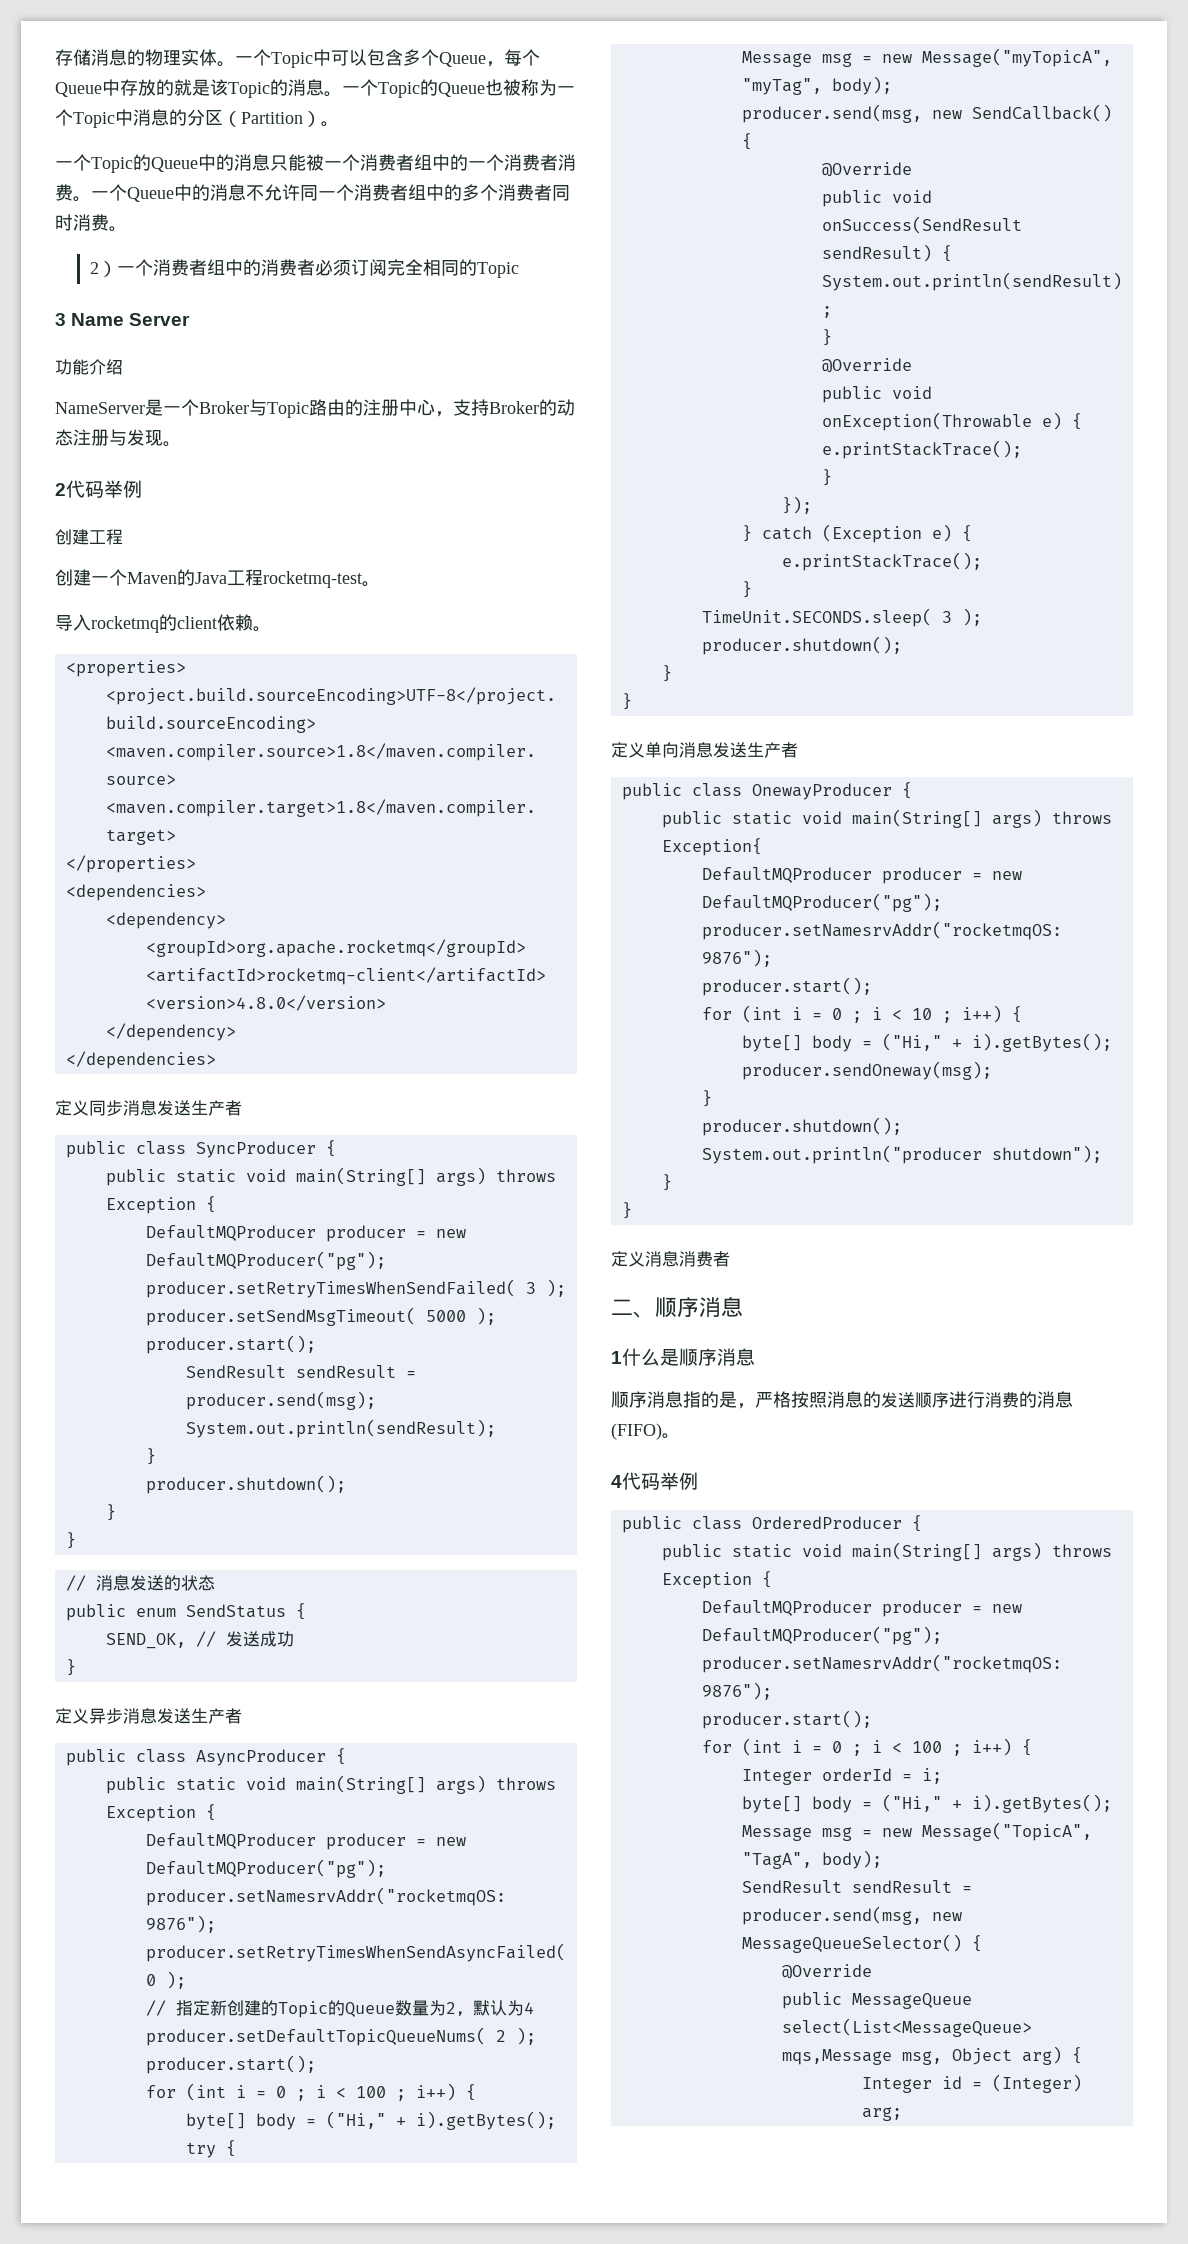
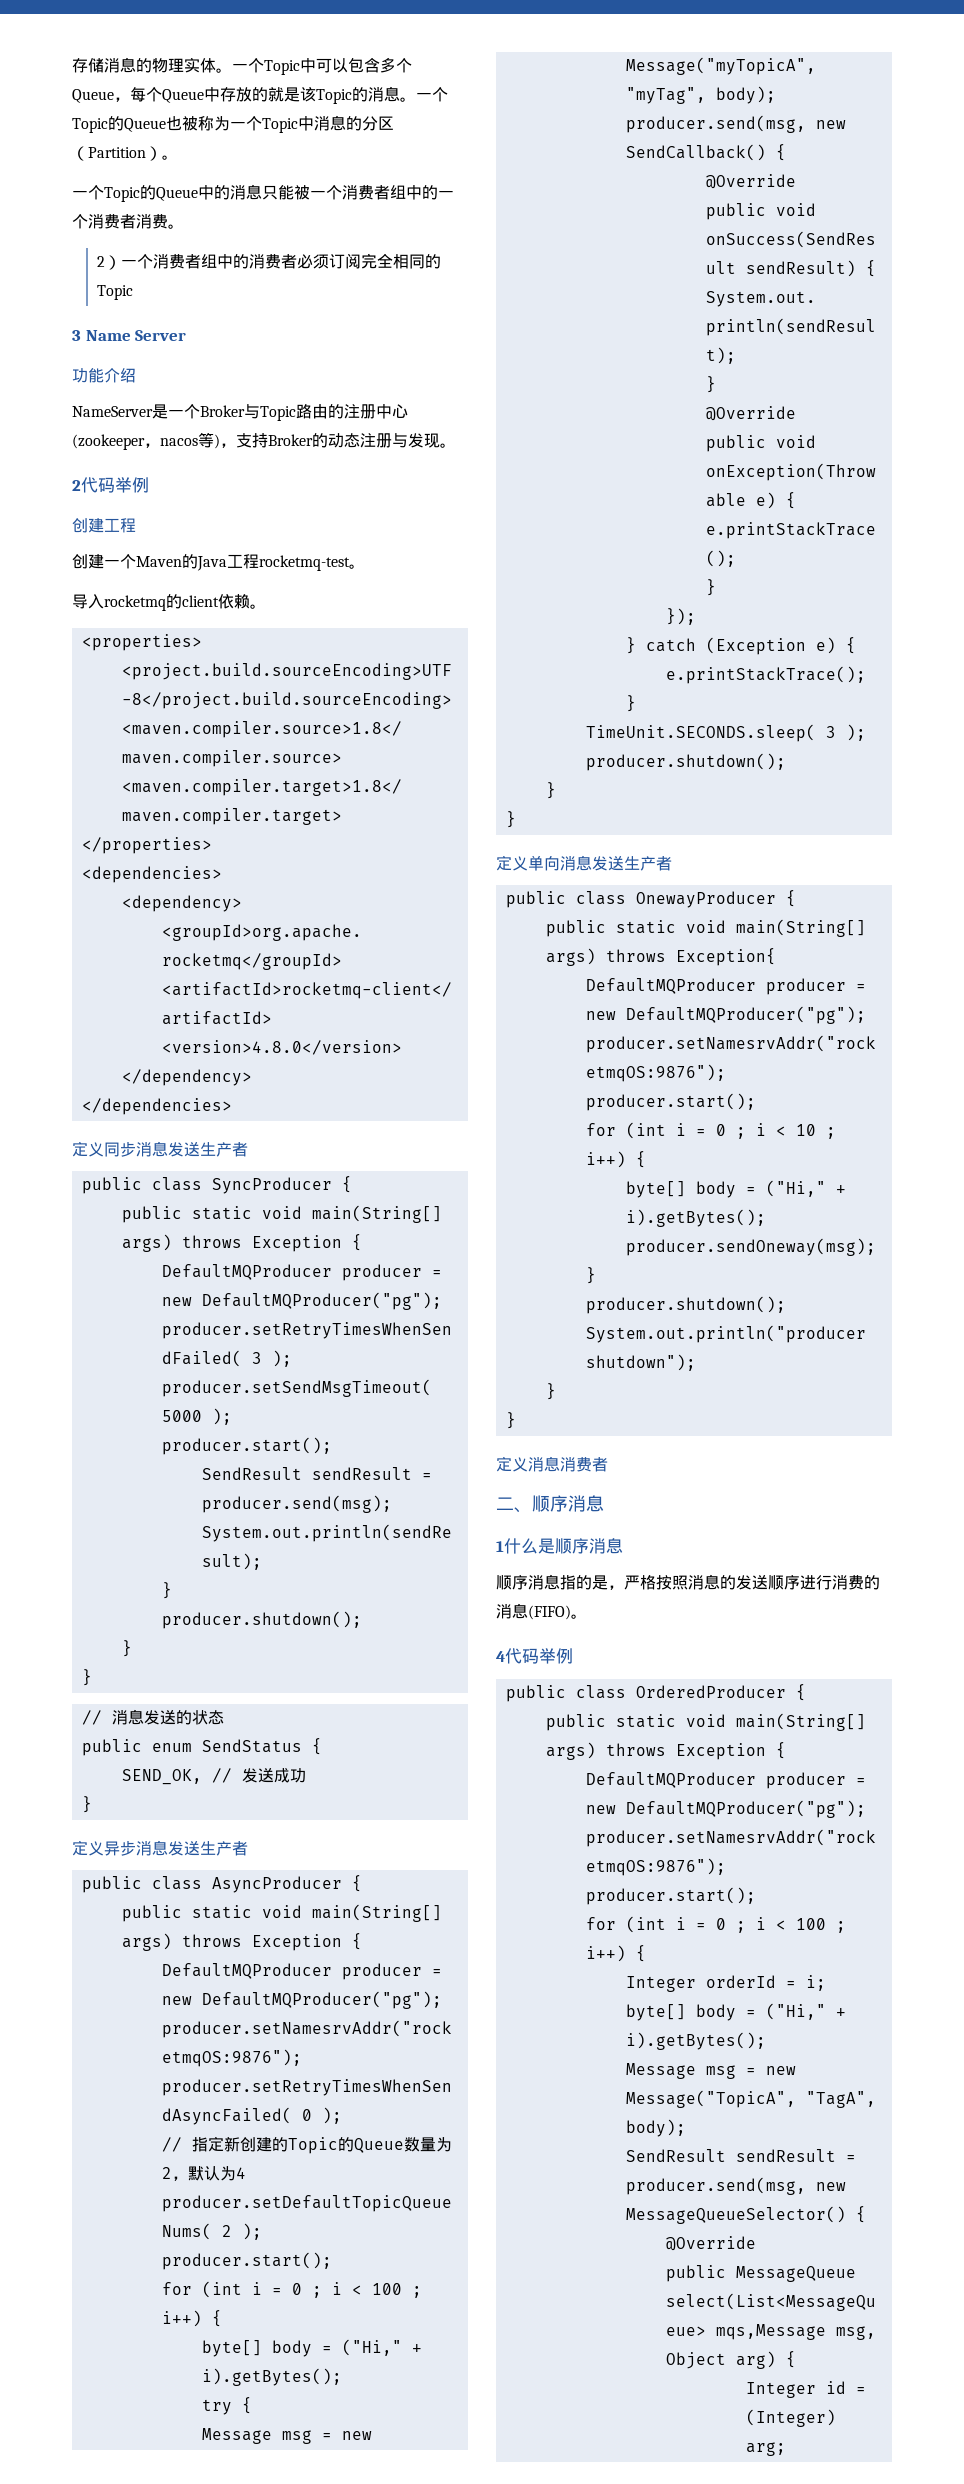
- 一个Queue中的消息不允许同一个消费者组中的多个消费者同时消费。
- NameServer是一个Broker与Topic路由的注册中心，支持Broker的动态注册与发现。
+ NameServer是一个Broker与Topic路由的注册中心(zookeeper，nacos等)，支持Broker的动态注册与发现。

